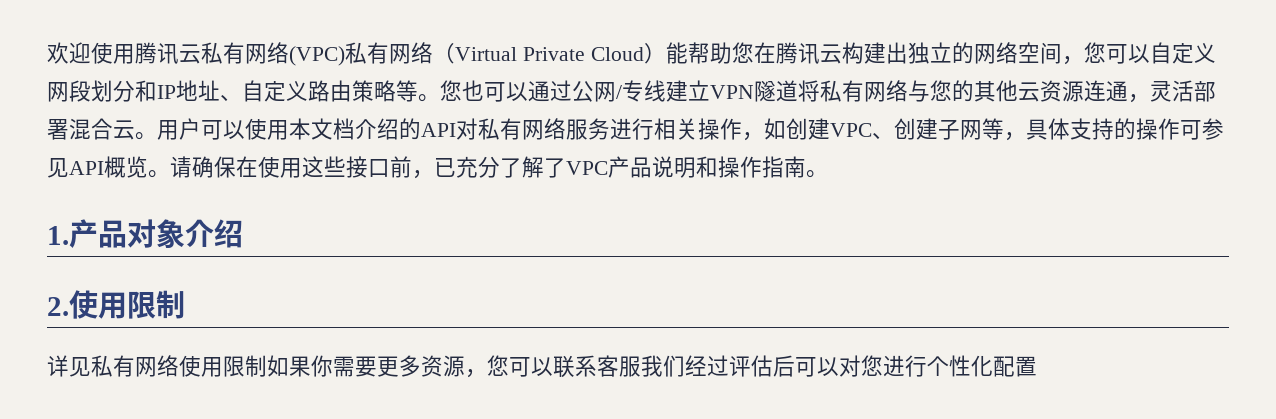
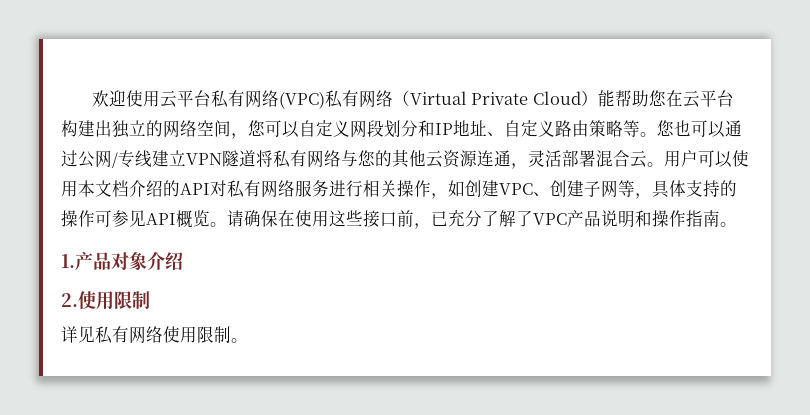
- 欢迎使用腾讯云私有网络(VPC)私有网络（Virtual Private Cloud）能帮助您在腾讯云构建出独立的网络空间，您可以自定义网段划分和IP地址、自定义路由策略等。
+ 欢迎使用云平台私有网络(VPC)私有网络（Virtual Private Cloud）能帮助您在云平台构建出独立的网络空间，您可以自定义网段划分和IP地址、自定义路由策略等。
- 详见私有网络使用限制如果你需要更多资源，您可以联系客服我们经过评估后可以对您进行个性化配置
+ 详见私有网络使用限制。

